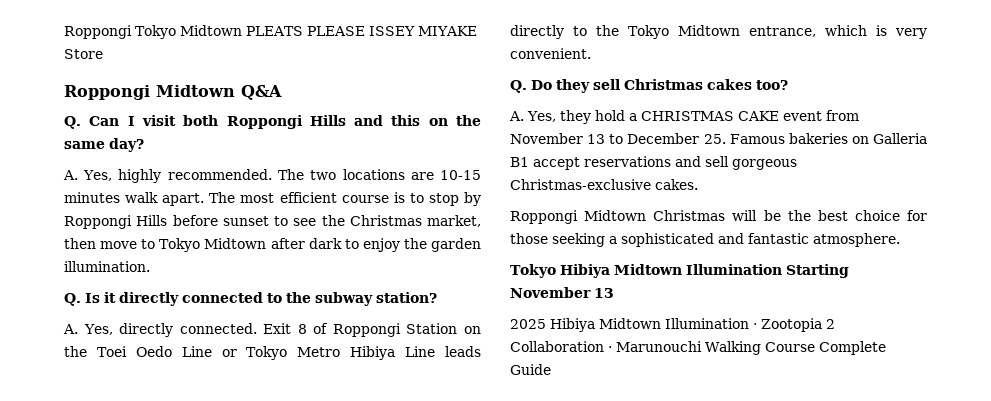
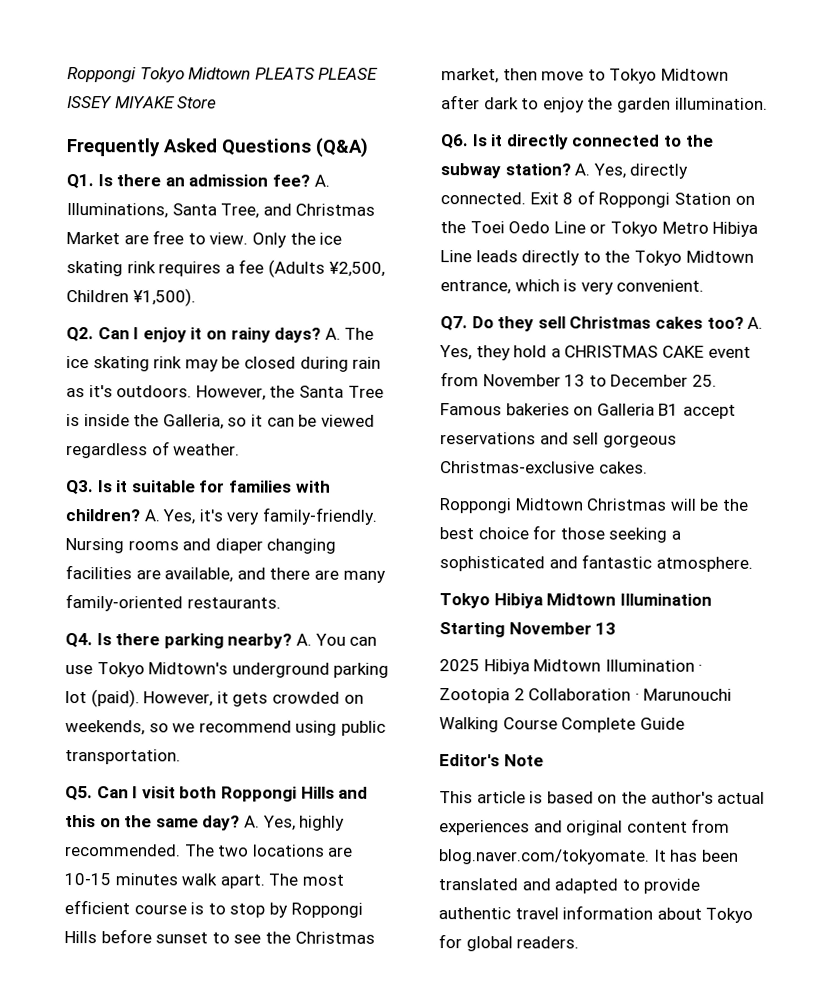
- Roppongi Midtown Q&A
- Q. Can I visit both Roppongi Hills and this on the same day?
- A. Yes, highly recommended.
+ Frequently Asked Questions (Q&A)
+ Q1. Is there an admission fee? A. Illuminations, Santa Tree, and Christmas Market are free to view. Only the ice skating rink requires a fee (Adults ¥2,500, Children ¥1,500).
+ Q2. Can I enjoy it on rainy days? A. The ice skating rink may be closed during rain as it's outdoors. However, the Santa Tree is inside the Galleria, so it can be viewed regardless of weather.
+ Q3. Is it suitable for families with children? A. Yes, it's very family-friendly. Nursing rooms and diaper changing facilities are available, and there are many family-oriented restaurants.
+ Q4. Is there parking nearby? A. You can use Tokyo Midtown's underground parking lot (paid). However, it gets crowded on weekends, so we recommend using public transportation.
+ Q5. Can I visit both Roppongi Hills and this on the same day? A. Yes, highly recommended.
- Q. Is it directly connected to the subway station?
- A. Yes, directly connected.
+ Q6. Is it directly connected to the subway station? A. Yes, directly connected.
- Q. Do they sell Christmas cakes too?
- A. Yes, they hold a CHRISTMAS CAKE event from November 13 to December 25. Famous bakeries on Galleria B1 accept reservations and sell gorgeous Christmas-exclusive cakes.
+ Q7. Do they sell Christmas cakes too? A. Yes, they hold a CHRISTMAS CAKE event from November 13 to December 25. Famous bakeries on Galleria B1 accept reservations and sell gorgeous Christmas-exclusive cakes.
+ Editor's Note
+ This article is based on the author's actual experiences and original content from blog.naver.com/tokyomate. It has been translated and adapted to provide authentic travel information about Tokyo for global readers.

